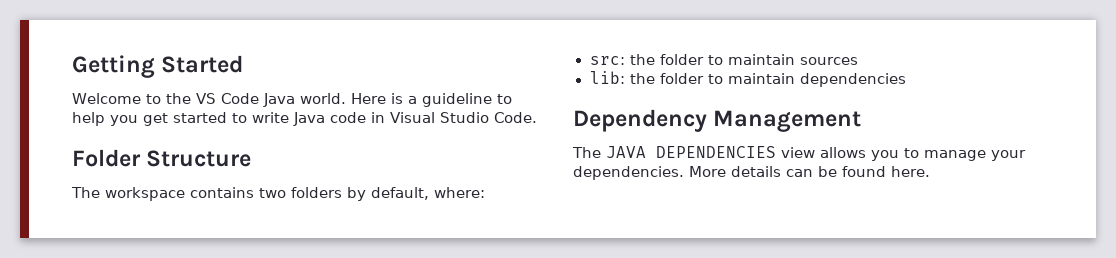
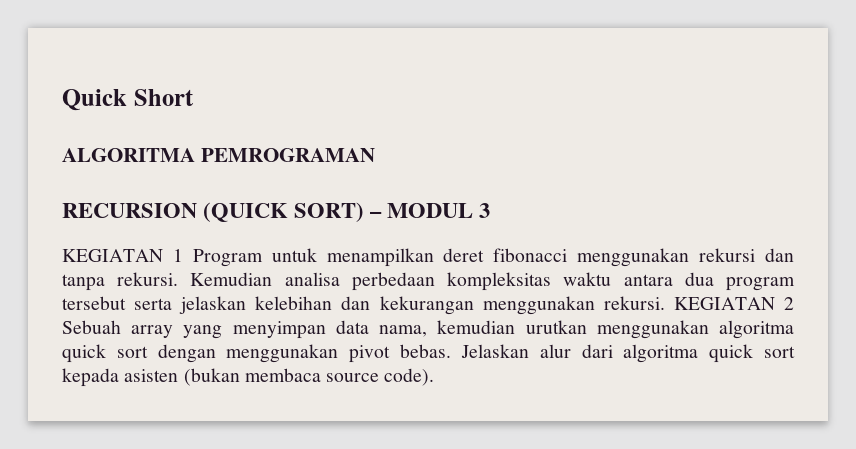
- Getting Started
- Welcome to the VS Code Java world. Here is a guideline to help you get started to write Java code in Visual Studio Code.
- Folder Structure
- The workspace contains two folders by default, where:
- src: the folder to maintain sources
- lib: the folder to maintain dependencies
- Dependency Management
- The JAVA DEPENDENCIES view allows you to manage your dependencies. More details can be found here.
+ Quick Short
+ ALGORITMA PEMROGRAMAN
+ RECURSION (QUICK SORT) – MODUL 3
+ KEGIATAN 1 Program untuk menampilkan deret fibonacci menggunakan rekursi dan tanpa rekursi. Kemudian analisa perbedaan kompleksitas waktu antara dua program tersebut serta jelaskan kelebihan dan kekurangan menggunakan rekursi. KEGIATAN 2 Sebuah array yang menyimpan data nama, kemudian urutkan menggunakan algoritma quick sort dengan menggunakan pivot bebas. Jelaskan alur dari algoritma quick sort kepada asisten (bukan membaca source code).

